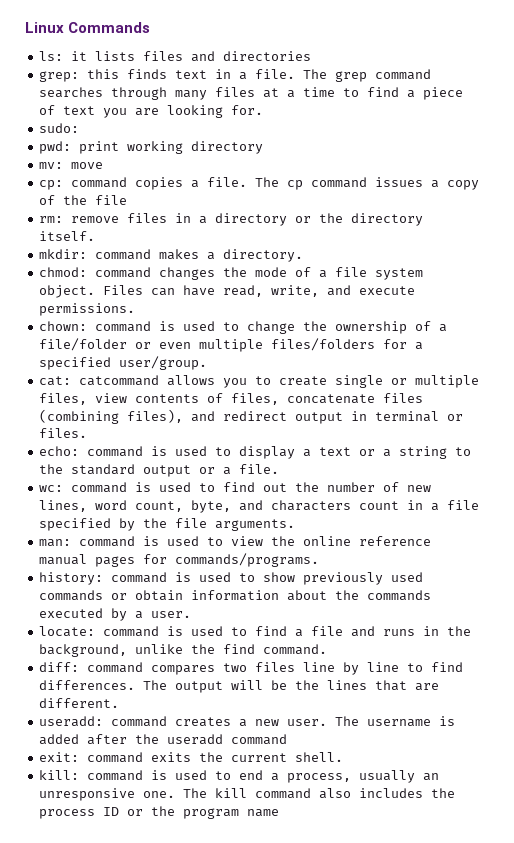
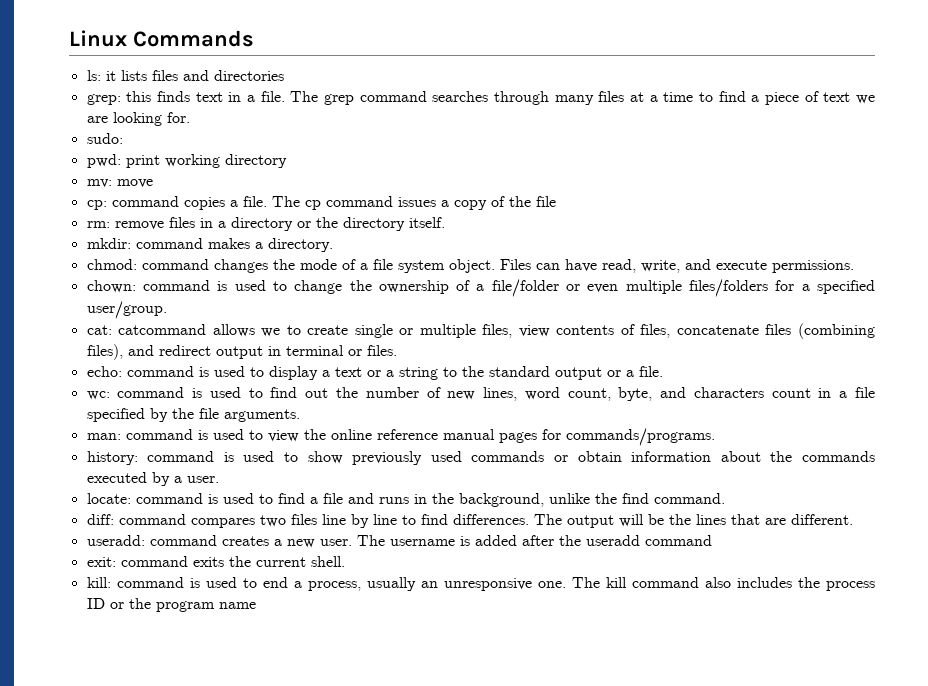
- The grep command searches through many files at a time to find a piece of text you are looking for.
+ The grep command searches through many files at a time to find a piece of text we are looking for.
- cat: catcommand allows you to create single or multiple files, view contents of files, concatenate files (combining files), and redirect output in terminal or files.
+ cat: catcommand allows we to create single or multiple files, view contents of files, concatenate files (combining files), and redirect output in terminal or files.

